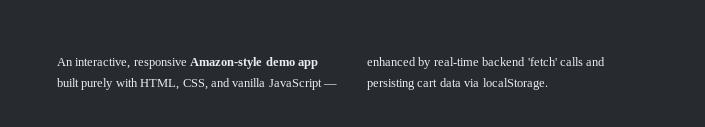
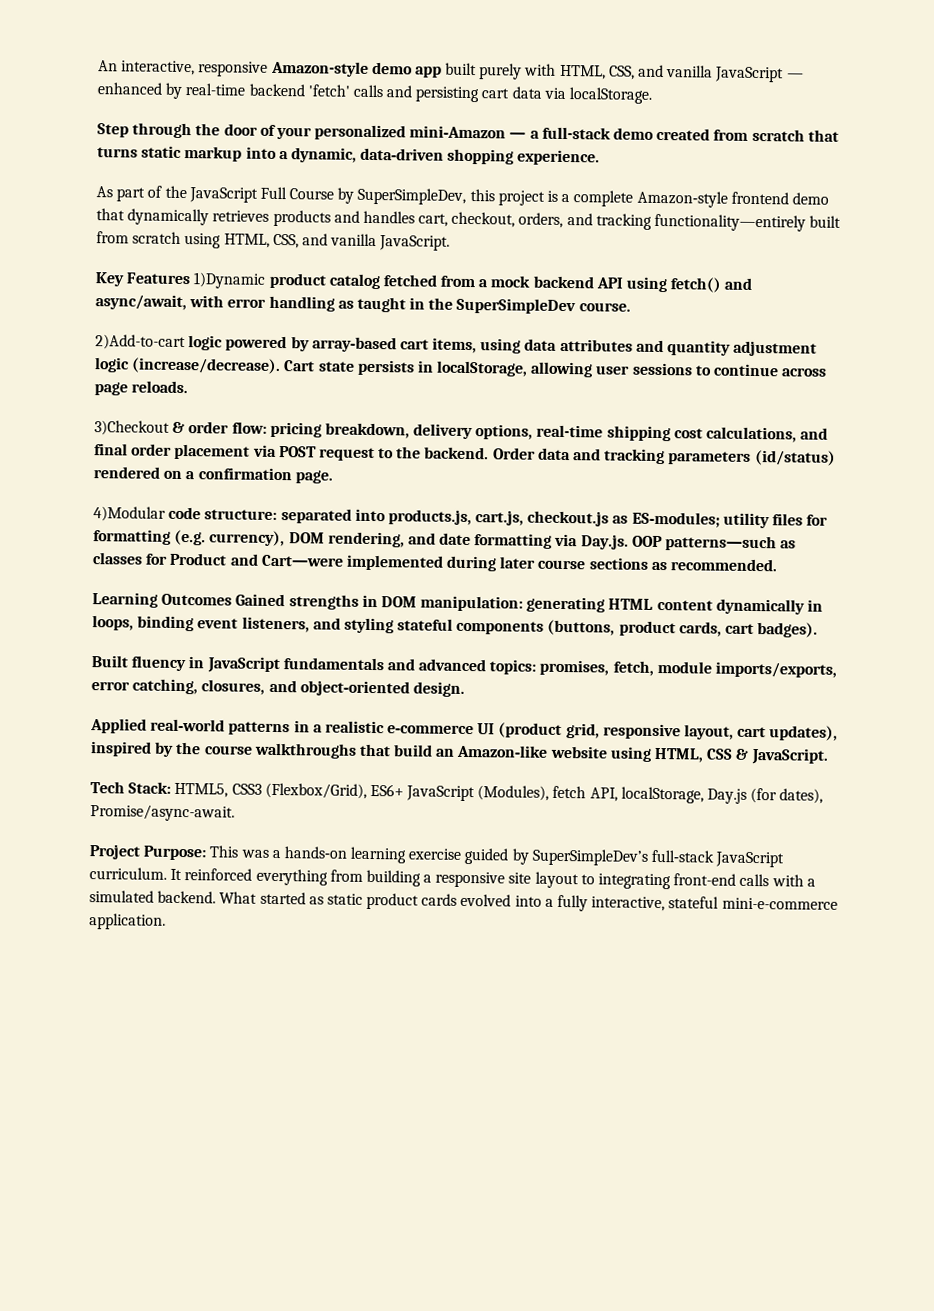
+ Step through the door of your personalized mini‑Amazon — a full-stack demo created from scratch that turns static markup into a dynamic, data‑driven shopping experience.
+ As part of the JavaScript Full Course by SuperSimpleDev, this project is a complete Amazon‑style frontend demo that dynamically retrieves products and handles cart, checkout, orders, and tracking functionality—entirely built from scratch using HTML, CSS, and vanilla JavaScript.
+ Key Features 1)Dynamic product catalog fetched from a mock backend API using fetch() and async/await, with error handling as taught in the SuperSimpleDev course.
+ 2)Add-to-cart logic powered by array‑based cart items, using data attributes and quantity adjustment logic (increase/decrease). Cart state persists in localStorage, allowing user sessions to continue across page reloads.
+ 3)Checkout & order flow: pricing breakdown, delivery options, real-time shipping cost calculations, and final order placement via POST request to the backend. Order data and tracking parameters (id/status) rendered on a confirmation page.
+ 4)Modular code structure: separated into products.js, cart.js, checkout.js as ES‑modules; utility files for formatting (e.g. currency), DOM rendering, and date formatting via Day.js. OOP patterns—such as classes for Product and Cart—were implemented during later course sections as recommended.
+ Learning Outcomes Gained strengths in DOM manipulation: generating HTML content dynamically in loops, binding event listeners, and styling stateful components (buttons, product cards, cart badges).
+ Built fluency in JavaScript fundamentals and advanced topics: promises, fetch, module imports/exports, error catching, closures, and object‑oriented design.
+ Applied real‑world patterns in a realistic e‑commerce UI (product grid, responsive layout, cart updates), inspired by the course walkthroughs that build an Amazon‑like website using HTML, CSS & JavaScript.
+ Tech Stack: HTML5, CSS3 (Flexbox/Grid), ES6+ JavaScript (Modules), fetch API, localStorage, Day.js (for dates), Promise/async-await.
+ Project Purpose: This was a hands‑on learning exercise guided by SuperSimpleDev’s full‑stack JavaScript curriculum. It reinforced everything from building a responsive site layout to integrating front-end calls with a simulated backend. What started as static product cards evolved into a fully interactive, stateful mini-e-commerce application.

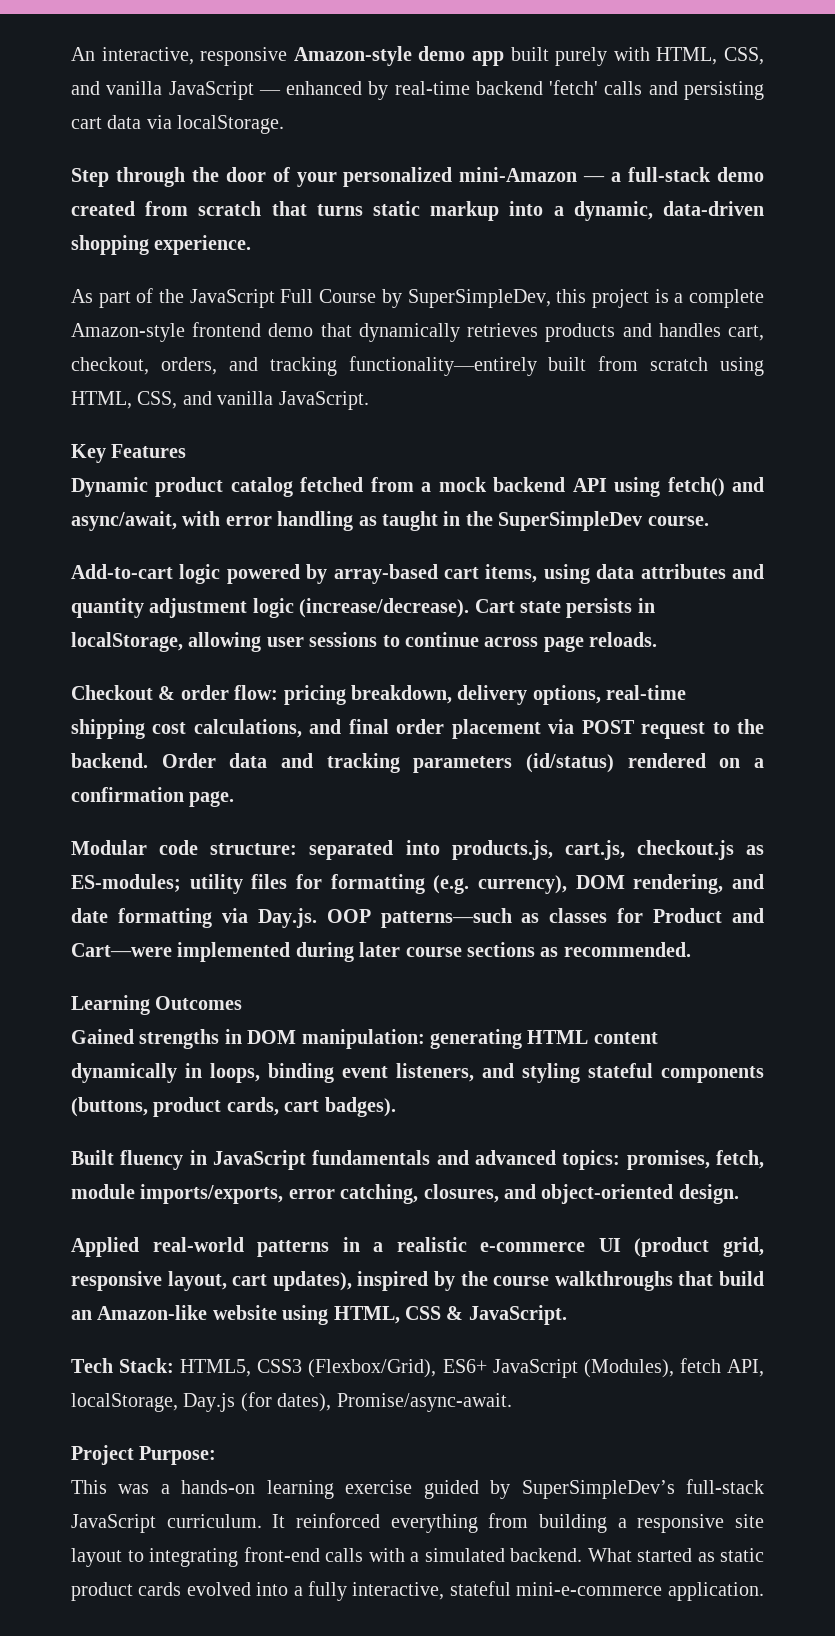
- Key Features 1)Dynamic product catalog fetched from a mock backend API using fetch() and async/await, with error handling as taught in the SuperSimpleDev course.
+ Key Features
+ Dynamic product catalog fetched from a mock backend API using fetch() and async/await, with error handling as taught in the SuperSimpleDev course.
- 2)Add-to-cart logic powered by array‑based cart items, using data attributes and quantity adjustment logic (increase/decrease).
+ Add-to-cart logic powered by array‑based cart items, using data attributes and quantity adjustment logic (increase/decrease).
- 3)Checkout & order flow: pricing breakdown, delivery options, real-time shipping cost calculations, and final order placement via POST request to the backend.
+ Checkout & order flow: pricing breakdown, delivery options, real-time shipping cost calculations, and final order placement via POST request to the backend.
- 4)Modular code structure: separated into products.js, cart.js, checkout.js as ES‑modules; utility files for formatting (e.g. currency), DOM rendering, and date formatting via Day.js. OOP patterns—such as classes for Product and Cart—were implemented during later course sections as recommended.
+ Modular code structure: separated into products.js, cart.js, checkout.js as ES‑modules; utility files for formatting (e.g. currency), DOM rendering, and date formatting via Day.js. OOP patterns—such as classes for Product and Cart—were implemented during later course sections as recommended.
- Learning Outcomes Gained strengths in DOM manipulation: generating HTML content dynamically in loops, binding event listeners, and styling stateful components (buttons, product cards, cart badges).
+ Learning Outcomes
+ Gained strengths in DOM manipulation: generating HTML content dynamically in loops, binding event listeners, and styling stateful components (buttons, product cards, cart badges).
- Project Purpose: This was a hands‑on learning exercise guided by SuperSimpleDev’s full‑stack JavaScript curriculum.
+ Project Purpose:
+ This was a hands‑on learning exercise guided by SuperSimpleDev’s full‑stack JavaScript curriculum.

